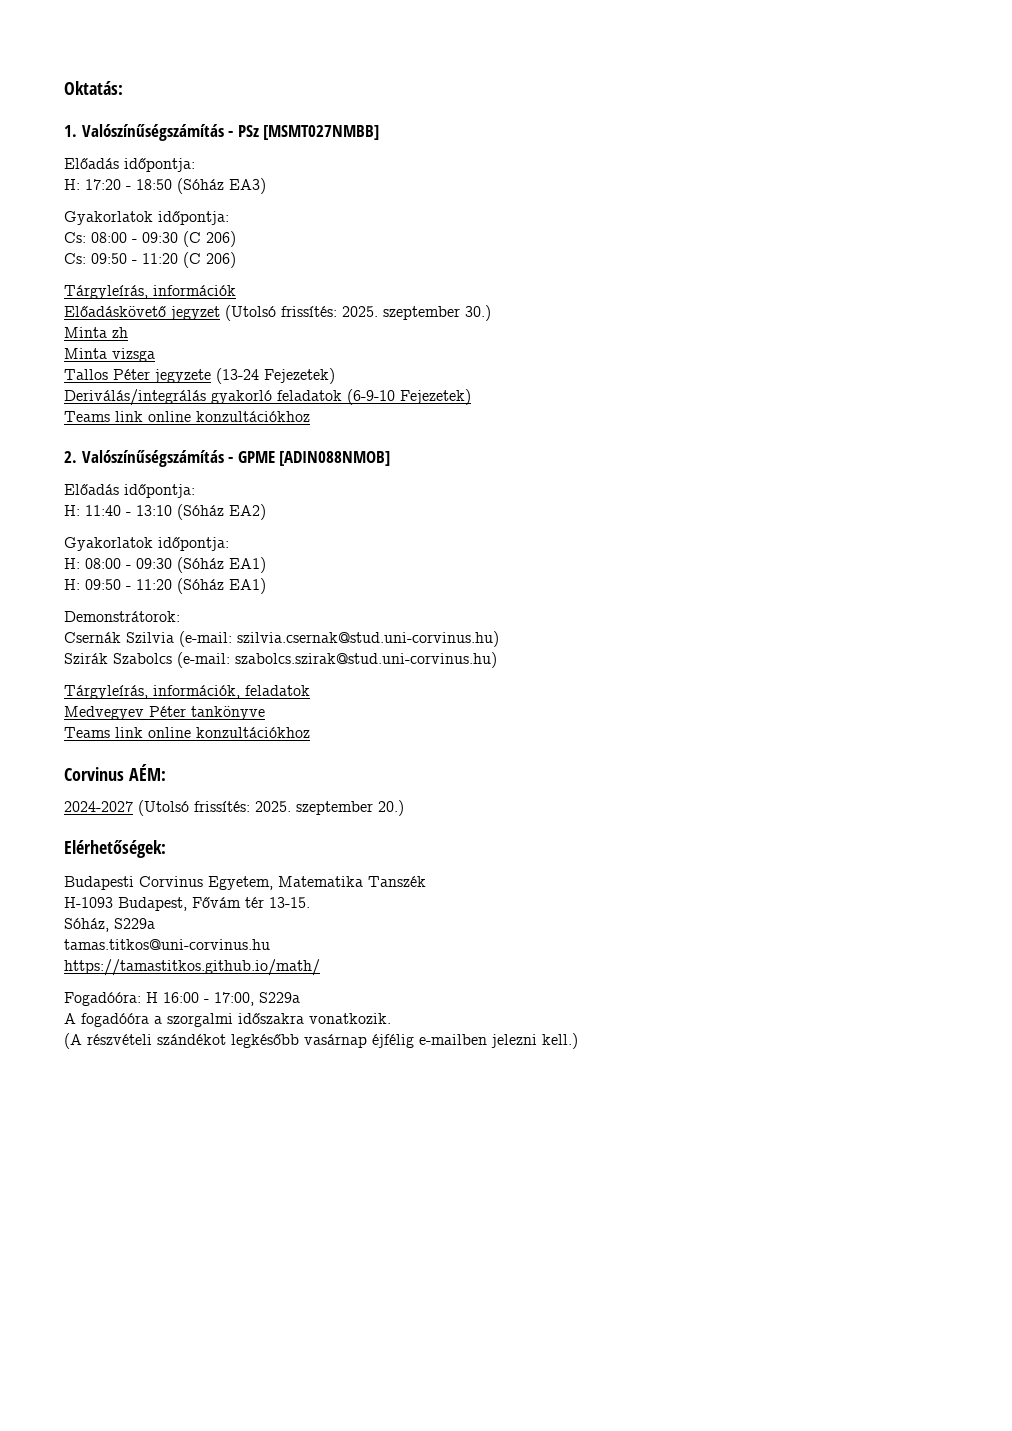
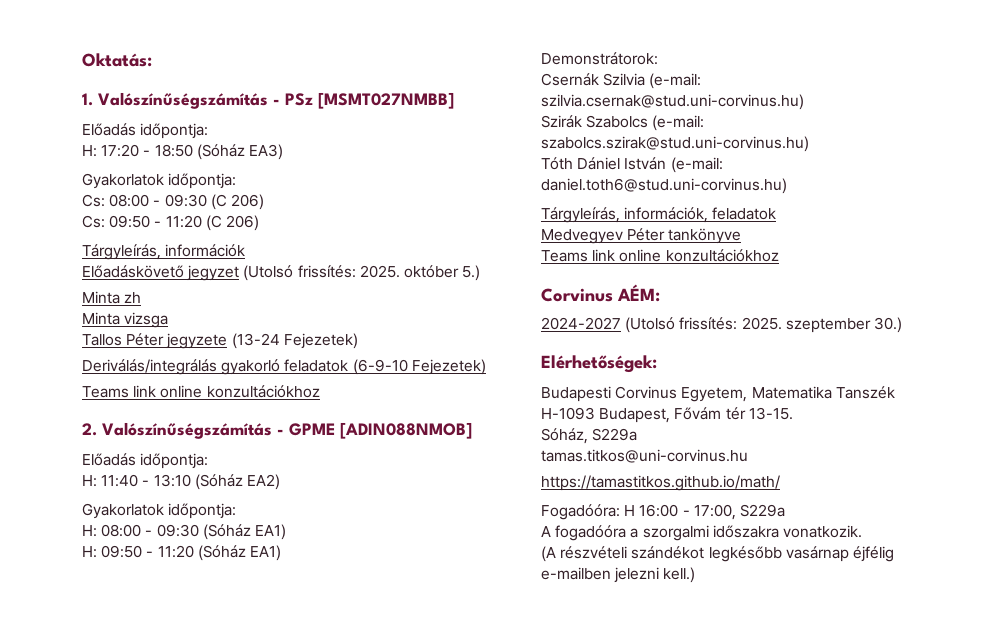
- Előadáskövető jegyzet (Utolsó frissítés: 2025. szeptember 30.)
+ Előadáskövető jegyzet (Utolsó frissítés: 2025. október 5.)
+ Tóth Dániel István (e-mail: daniel.toth6@stud.uni-corvinus.hu)
- 2024-2027 (Utolsó frissítés: 2025. szeptember 20.)
+ 2024-2027 (Utolsó frissítés: 2025. szeptember 30.)

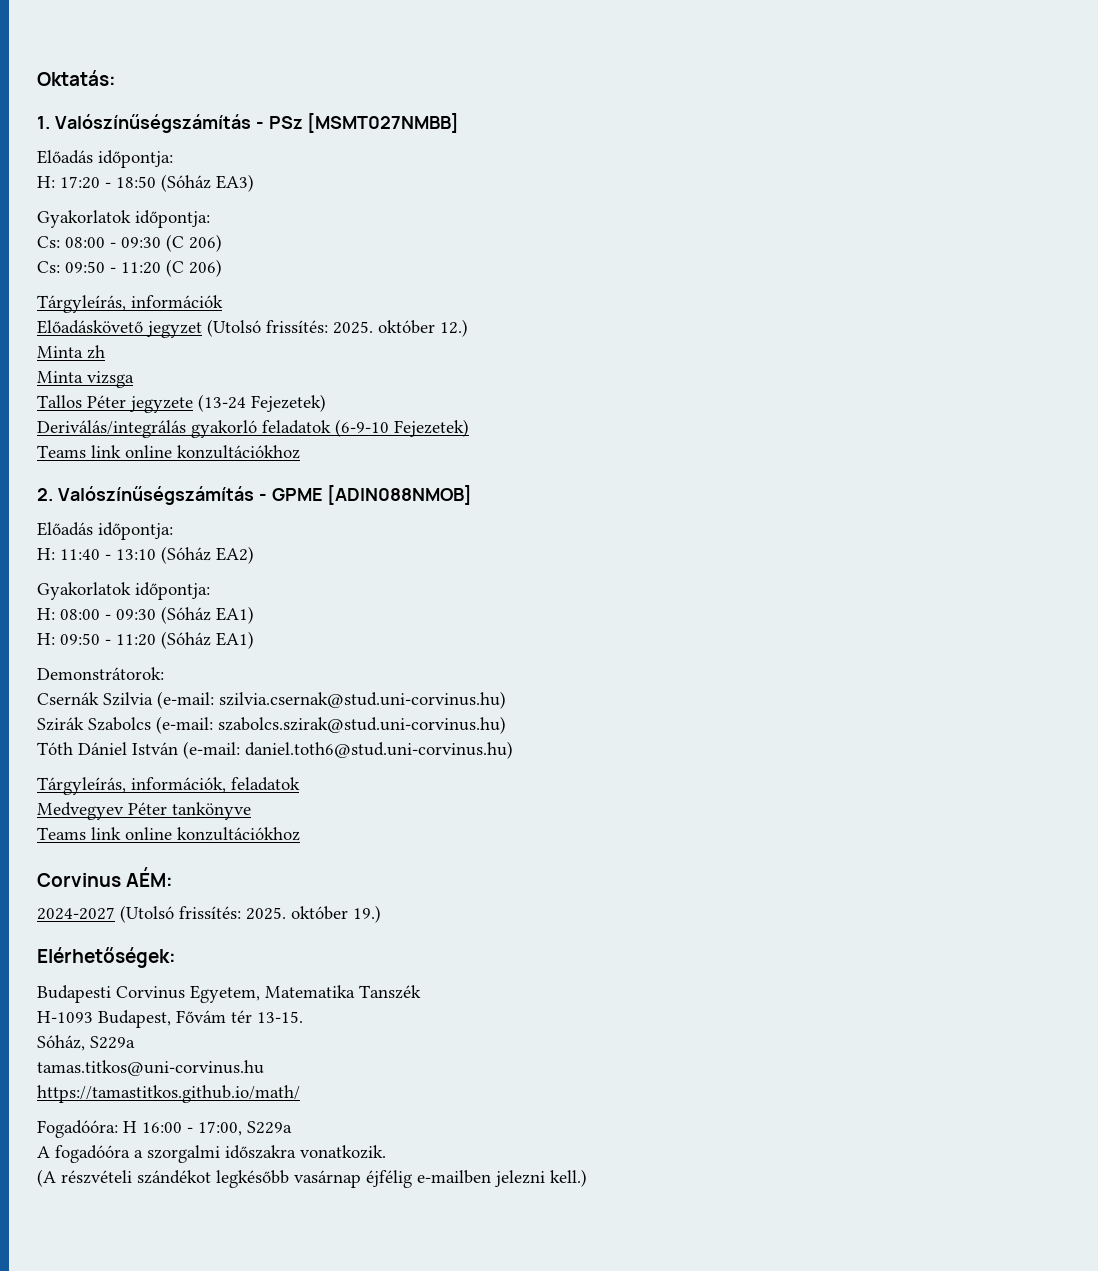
- Előadáskövető jegyzet (Utolsó frissítés: 2025. október 5.)
+ Előadáskövető jegyzet (Utolsó frissítés: 2025. október 12.)
- 2024-2027 (Utolsó frissítés: 2025. szeptember 30.)
+ 2024-2027 (Utolsó frissítés: 2025. október 19.)

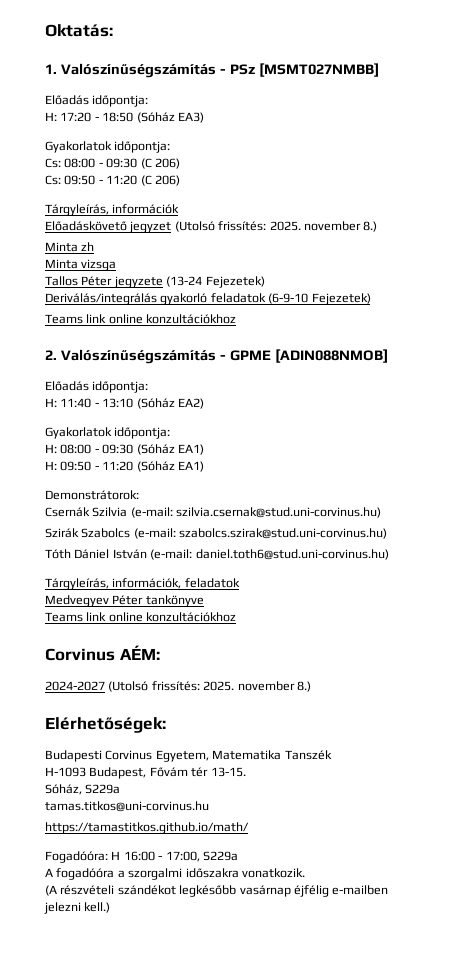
- Előadáskövető jegyzet (Utolsó frissítés: 2025. október 12.)
+ Előadáskövető jegyzet (Utolsó frissítés: 2025. november 8.)
- 2024-2027 (Utolsó frissítés: 2025. október 19.)
+ 2024-2027 (Utolsó frissítés: 2025. november 8.)

